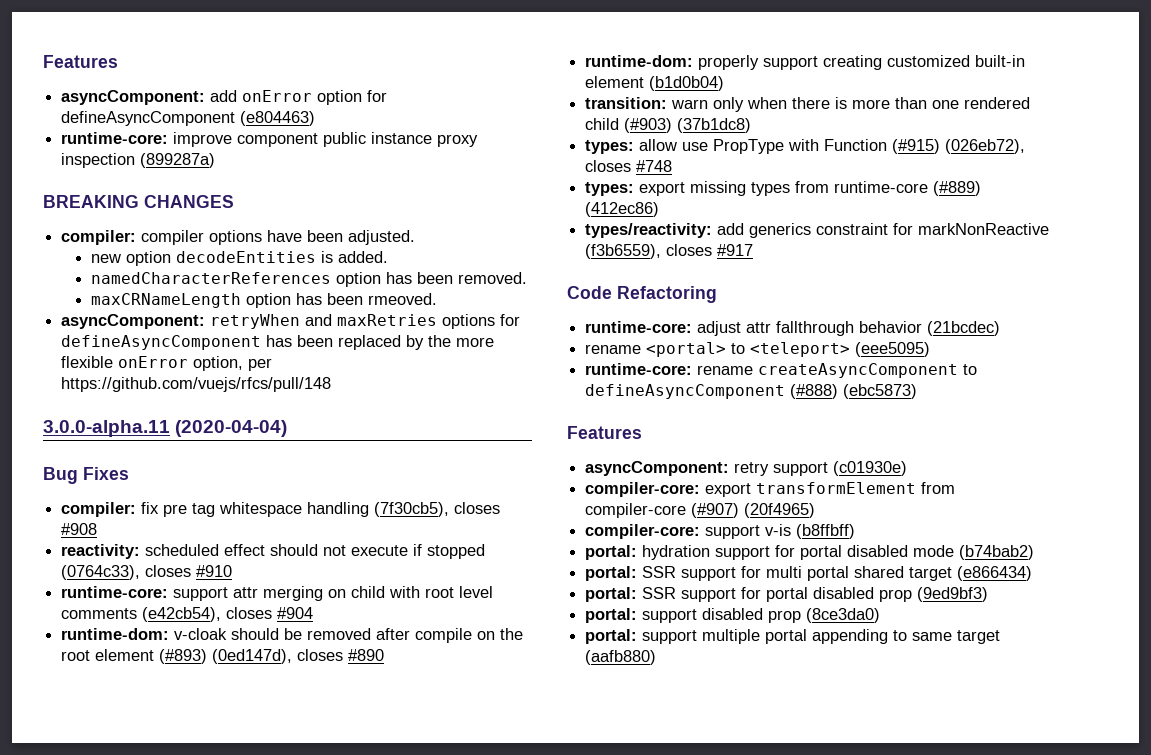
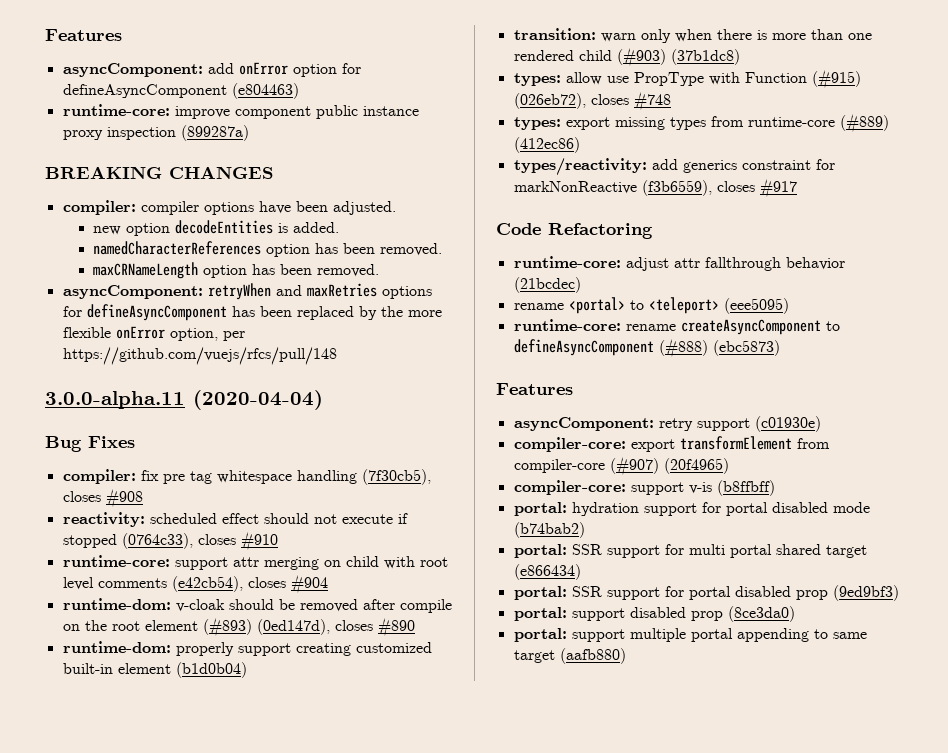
- maxCRNameLength option has been rmeoved.
+ maxCRNameLength option has been removed.

